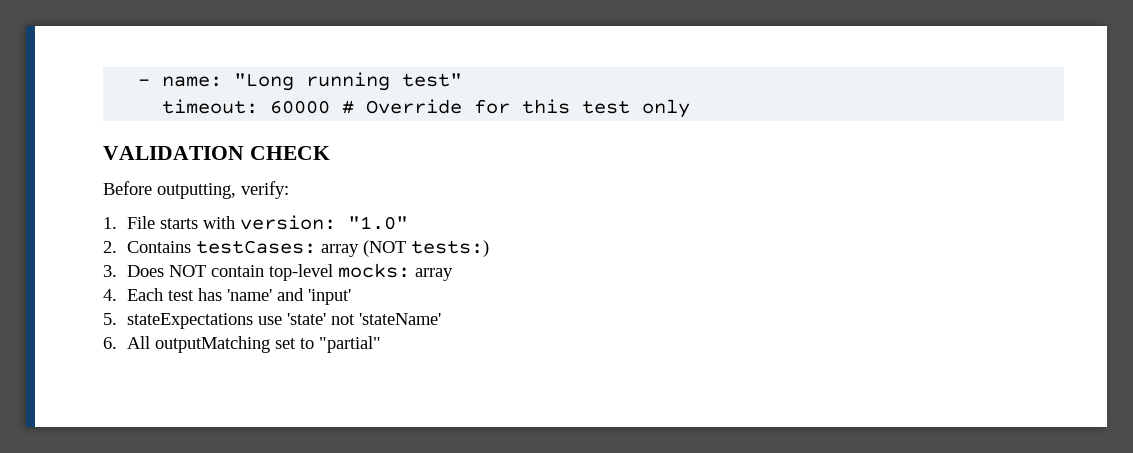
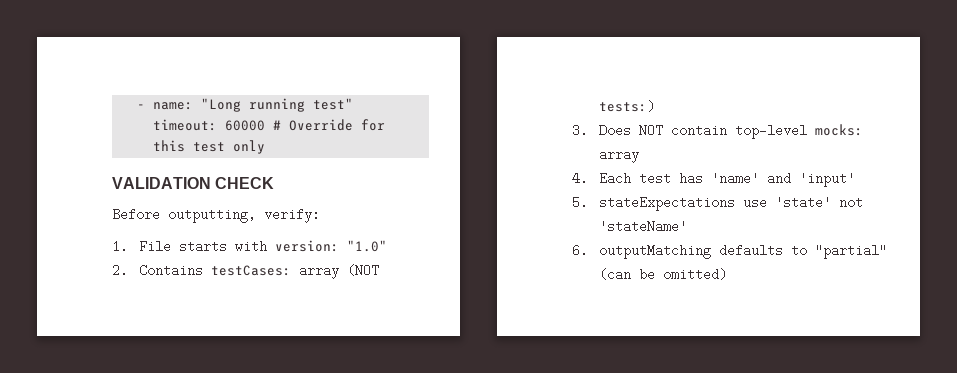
- 6. All outputMatching set to "partial"
+ 6. outputMatching defaults to "partial" (can be omitted)

